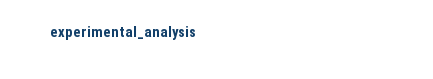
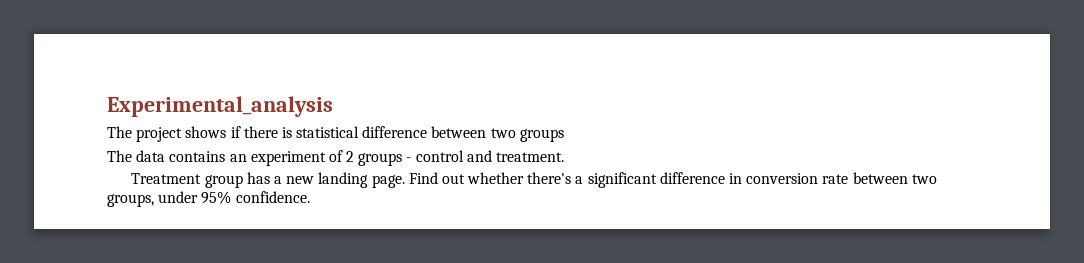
- experimental_analysis
+ Experimental_analysis
+ The project shows if there is statistical difference between two groups
+ The data contains an experiment of 2 groups - control and treatment.
+ Treatment group has a new landing page. Find out whether there's a significant difference in conversion rate between two groups, under 95% confidence.

